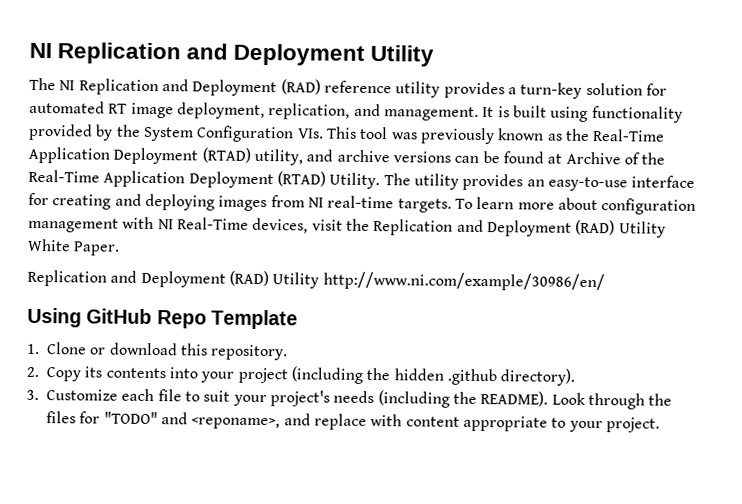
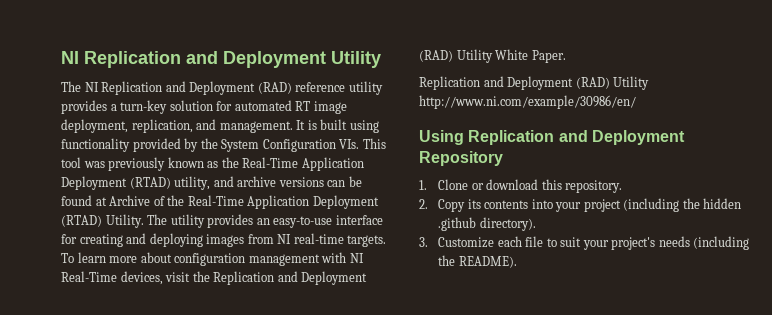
- Using GitHub Repo Template
+ Using Replication and Deployment Repository
- Look through the files for "TODO" and <reponame>, and replace with content appropriate to your project.

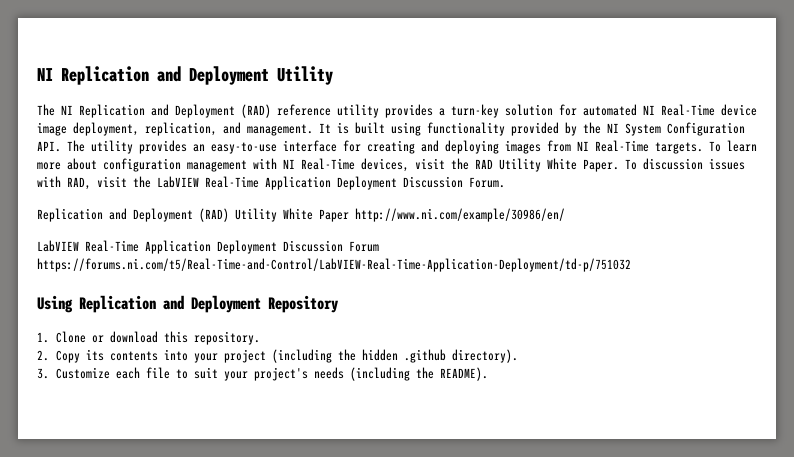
- The NI Replication and Deployment (RAD) reference utility provides a turn-key solution for automated RT image deployment, replication, and management.
+ The NI Replication and Deployment (RAD) reference utility provides a turn-key solution for automated NI Real-Time device image deployment, replication, and management.
- It is built using functionality provided by the System Configuration VIs. This tool was previously known as the Real-Time Application Deployment (RTAD) utility, and archive versions can be found at Archive of the Real-Time Application Deployment (RTAD) Utility. The utility provides an easy-to-use interface for creating and deploying images from NI real-time targets.
+ It is built using functionality provided by the NI System Configuration API. The utility provides an easy-to-use interface for creating and deploying images from NI Real-Time targets.
- To learn more about configuration management with NI Real-Time devices, visit the Replication and Deployment (RAD) Utility White Paper.
- Replication and Deployment (RAD) Utility http://www.ni.com/example/30986/en/
+ To learn more about configuration management with NI Real-Time devices, visit the RAD Utility White Paper. To discussion issues with RAD, visit the LabVIEW Real-Time Application Deployment Discussion Forum.
+ Replication and Deployment (RAD) Utility White Paper http://www.ni.com/example/30986/en/
+ LabVIEW Real-Time Application Deployment Discussion Forum https://forums.ni.com/t5/Real-Time-and-Control/LabVIEW-Real-Time-Application-Deployment/td-p/751032

